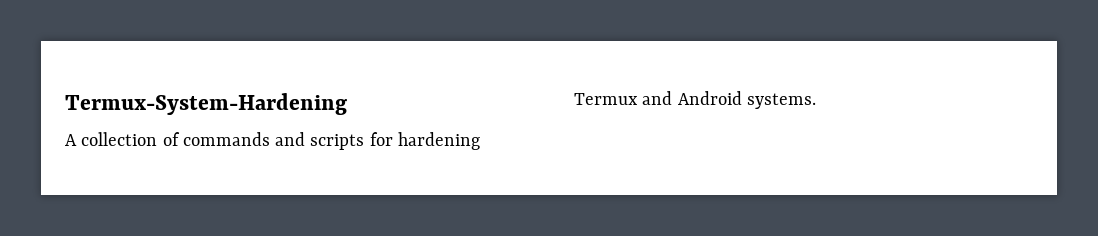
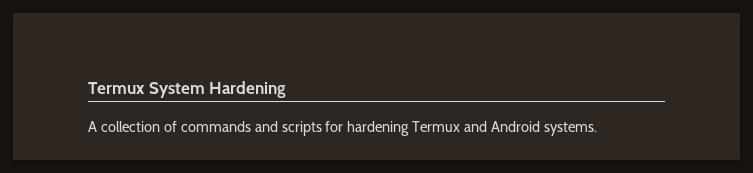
- Termux-System-Hardening
+ Termux System Hardening

